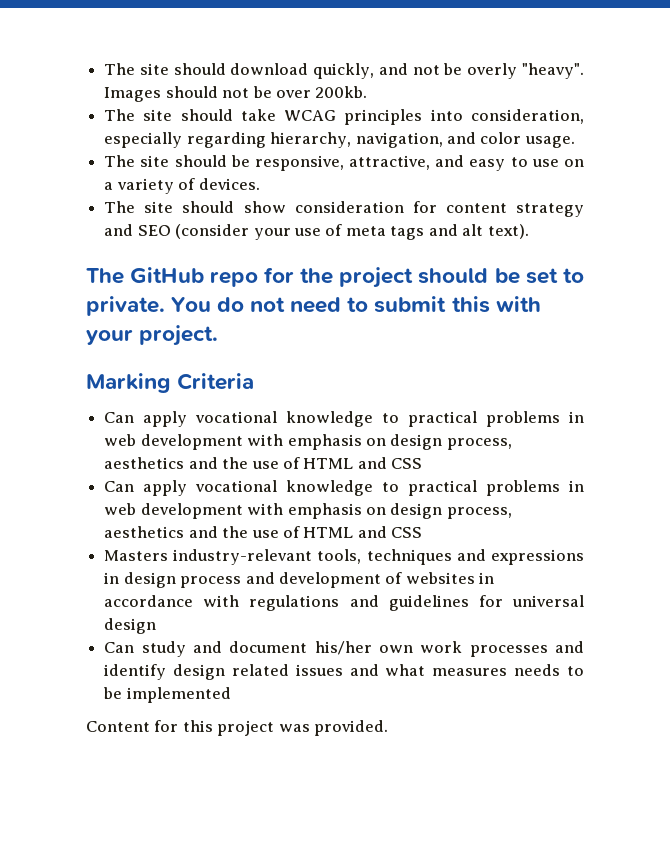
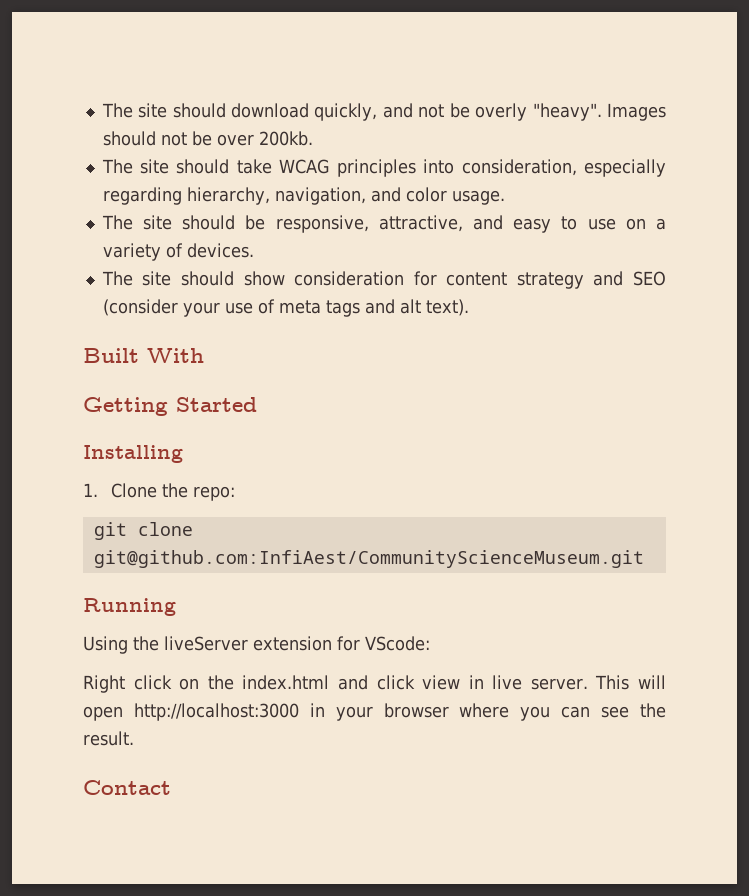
- The GitHub repo for the project should be set to private. You do not need to submit this with your project.
- Marking Criteria
- Can apply vocational knowledge to practical problems in web development with emphasis on design process, aesthetics and the use of HTML and CSS
- Can apply vocational knowledge to practical problems in web development with emphasis on design process, aesthetics and the use of HTML and CSS
- Masters industry-relevant tools, techniques and expressions in design process and development of websites in accordance with regulations and guidelines for universal design
- Can study and document his/her own work processes and identify design related issues and what measures needs to be implemented
- Content for this project was provided.
+ Built With
+ Getting Started
+ Installing
+ 1. Clone the repo:
+ git clone git@github.com:InfiAest/CommunityScienceMuseum.git
+ Running
+ Using the liveServer extension for VScode:
+ Right click on the index.html and click view in live server. This will open http://localhost:3000 in your browser where you can see the result.
+ Contact

